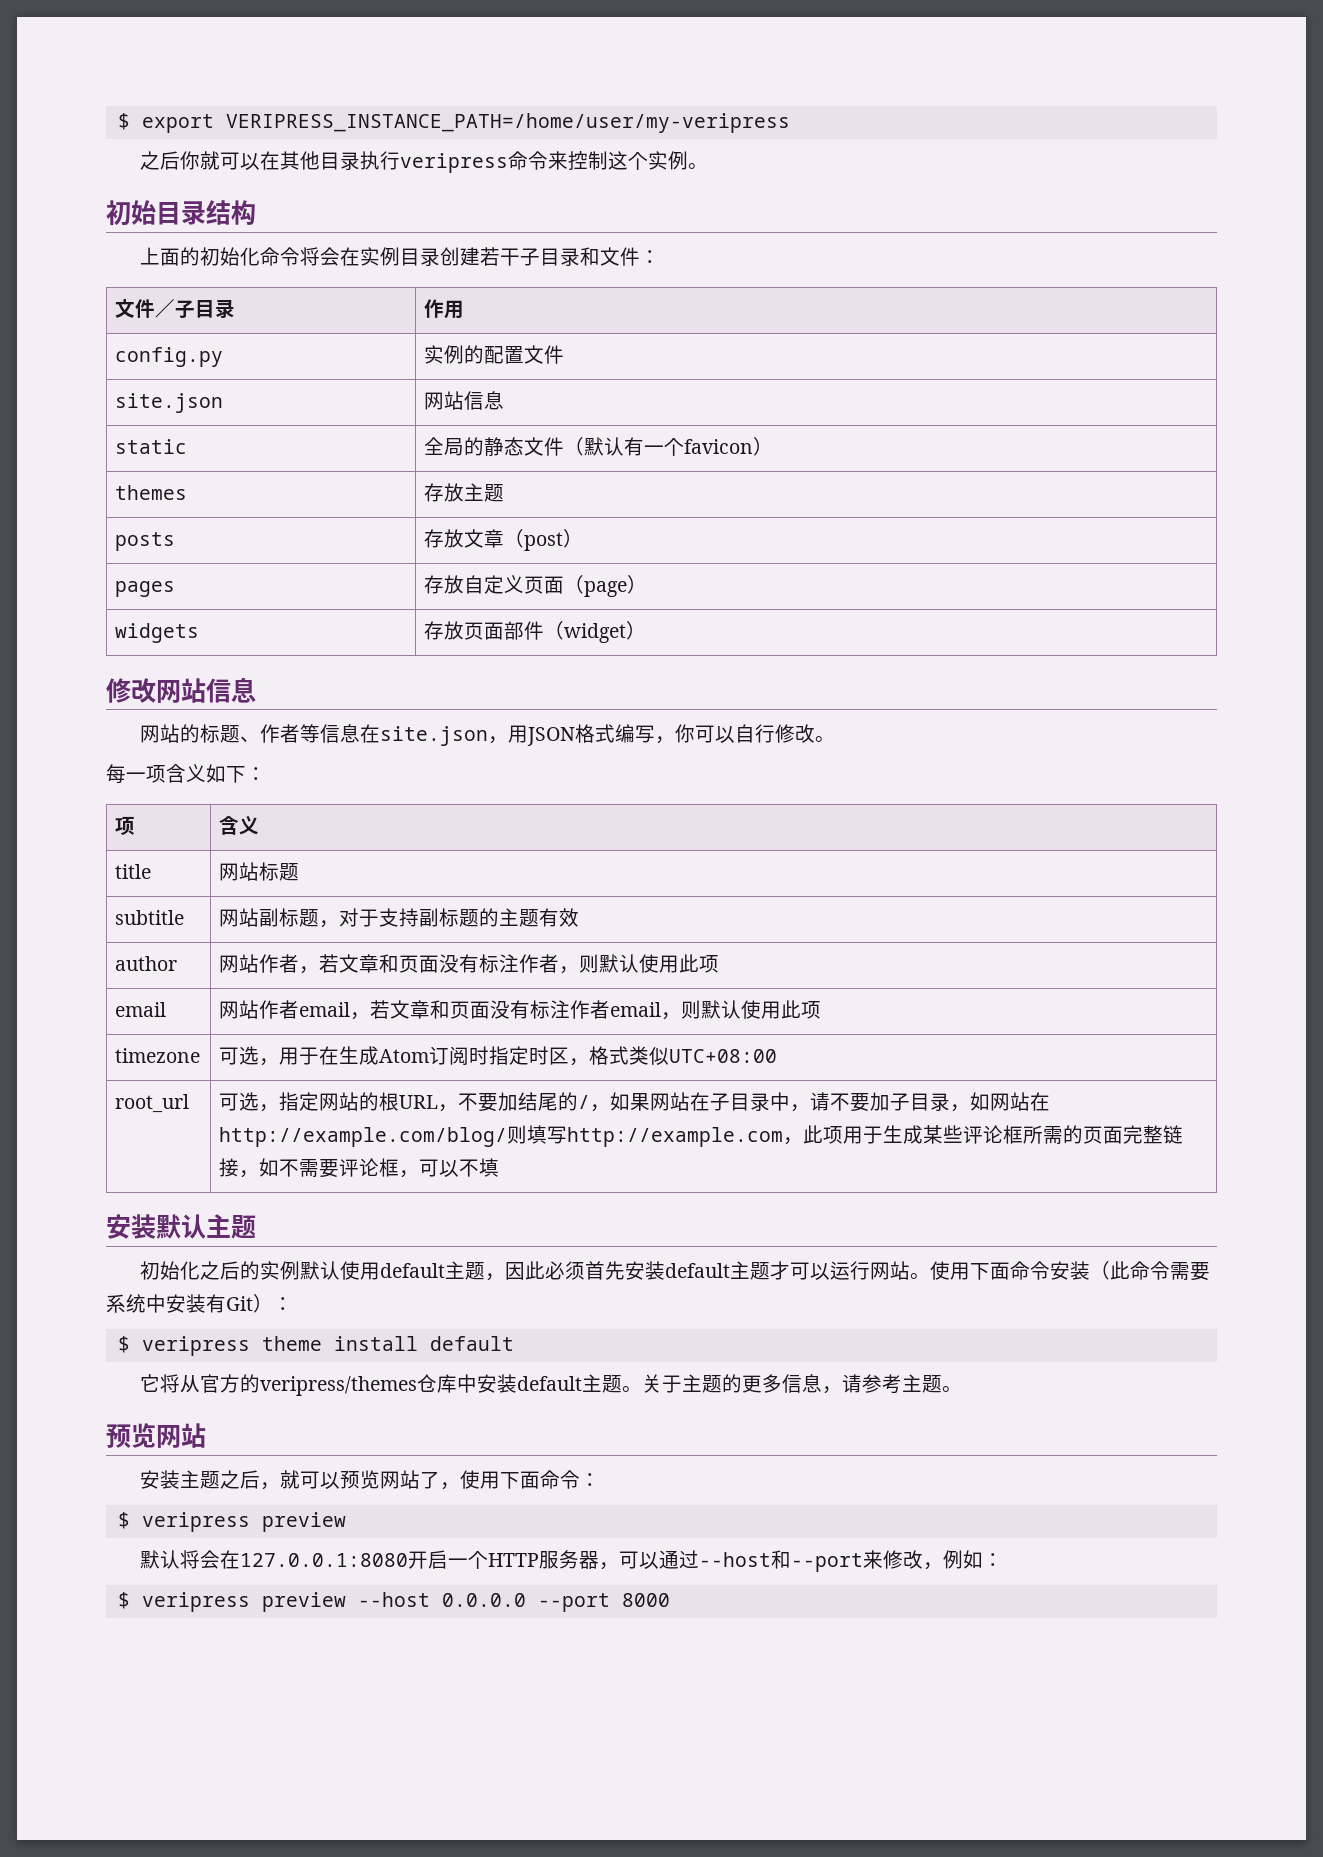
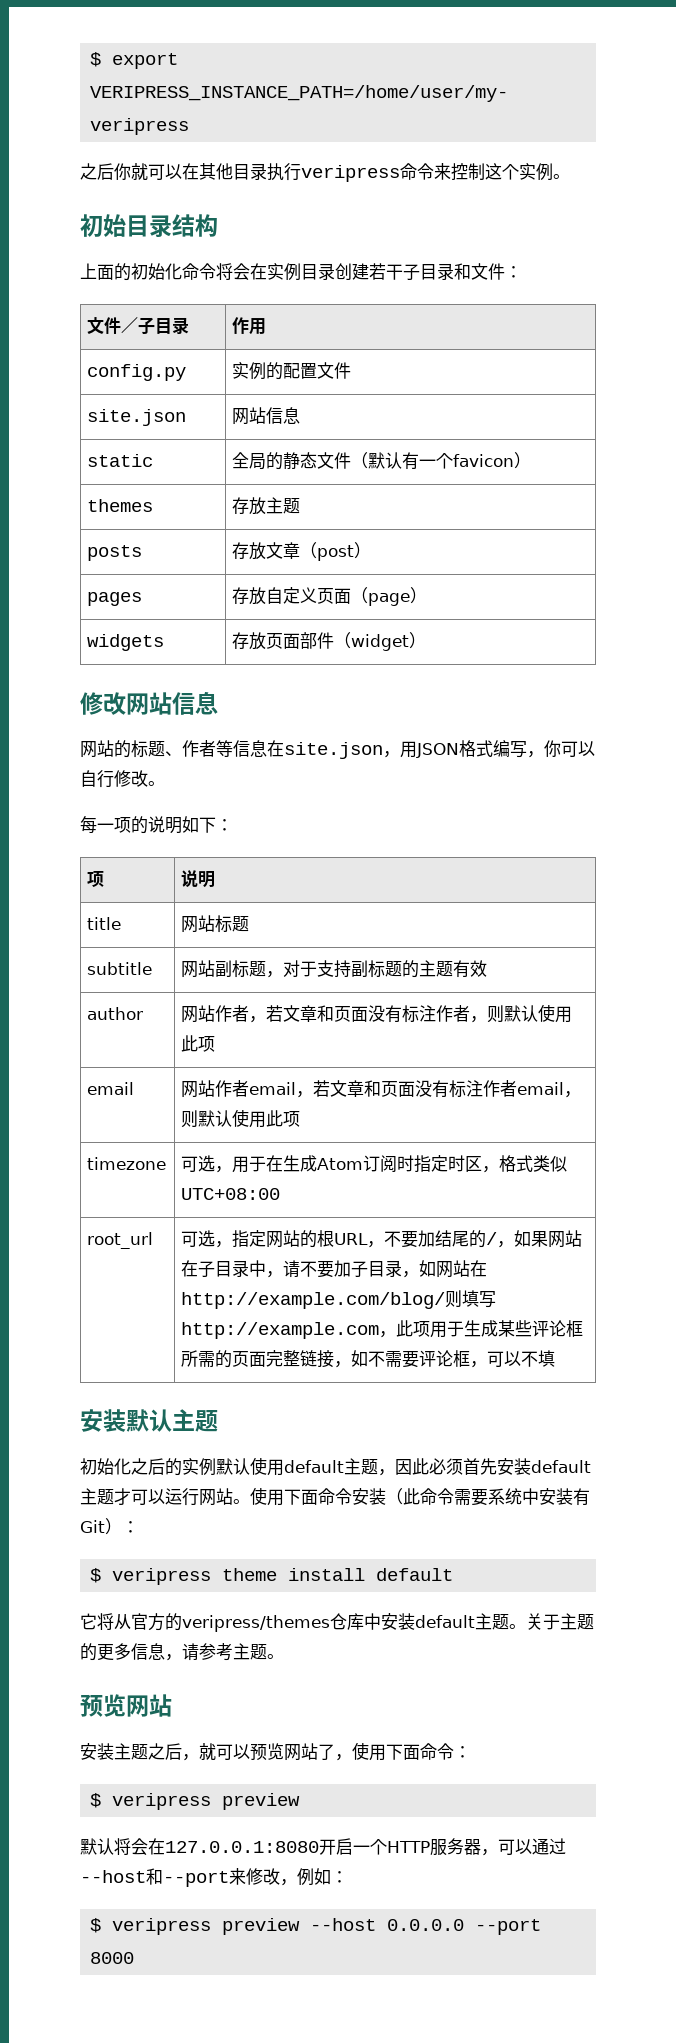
- 每一项含义如下：
+ 每一项的说明如下：
- 项 | 含义
+ 项 | 说明

